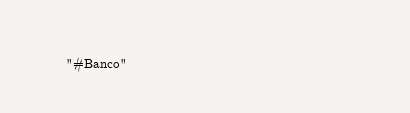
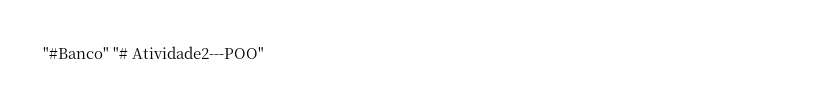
- "#Banco"
+ "#Banco" "# Atividade2---POO"

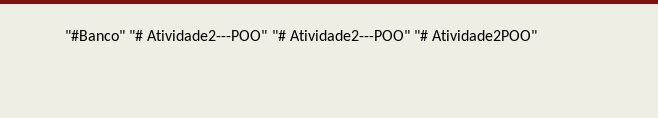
- "#Banco" "# Atividade2---POO"
+ "#Banco" "# Atividade2---POO" "# Atividade2---POO" "# Atividade2POO"

